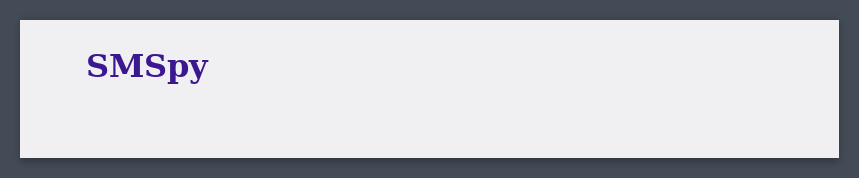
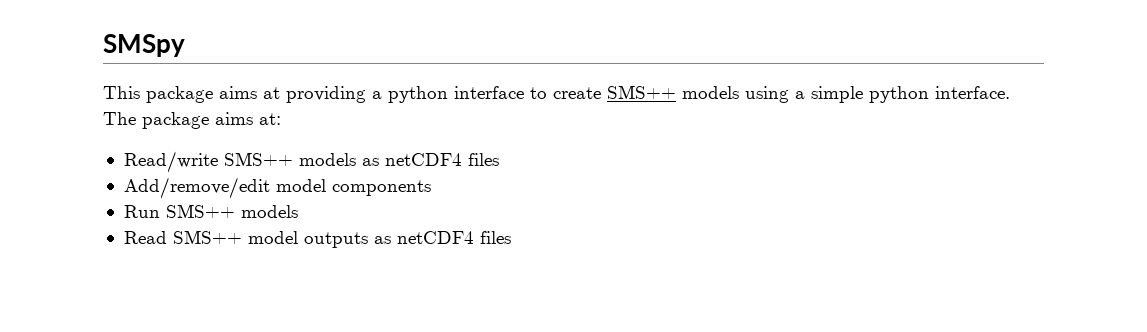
+ This package aims at providing a python interface to create SMS++ models using a simple python interface. The package aims at:
+ Read/write SMS++ models as netCDF4 files
+ Add/remove/edit model components
+ Run SMS++ models
+ Read SMS++ model outputs as netCDF4 files

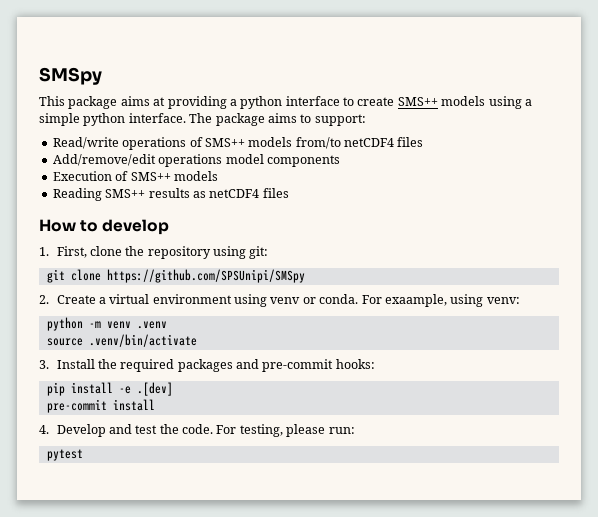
- The package aims at:
+ The package aims to support:
- Read/write SMS++ models as netCDF4 files
- Add/remove/edit model components
- Run SMS++ models
- Read SMS++ model outputs as netCDF4 files
+ Read/write operations of SMS++ models from/to netCDF4 files
+ Add/remove/edit operations model components
+ Execution of SMS++ models
+ Reading SMS++ results as netCDF4 files
+ How to develop
+ 1. First, clone the repository using git:
+ git clone https://github.com/SPSUnipi/SMSpy
+ 2. Create a virtual environment using venv or conda. For exaample, using venv:
+ python -m venv .venv
+ source .venv/bin/activate
+ 3. Install the required packages and pre-commit hooks:
+ pip install -e .[dev]
+ pre-commit install
+ 4. Develop and test the code. For testing, please run:
+ pytest

